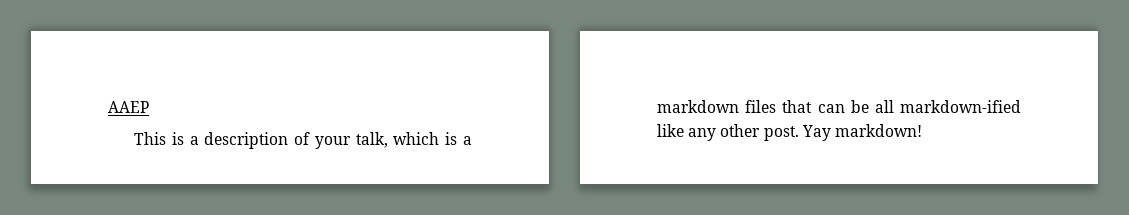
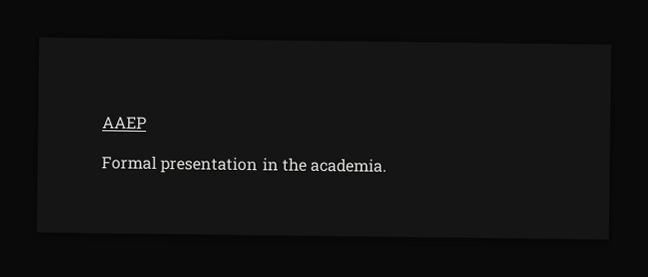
- This is a description of your talk, which is a markdown files that can be all markdown-ified like any other post. Yay markdown!
+ Formal presentation in the academia.

